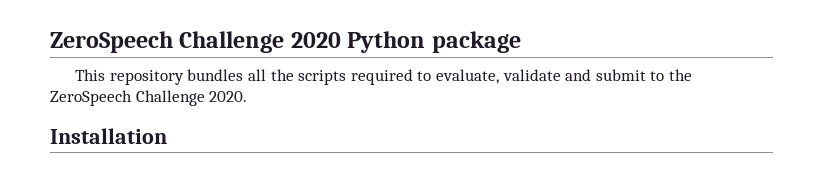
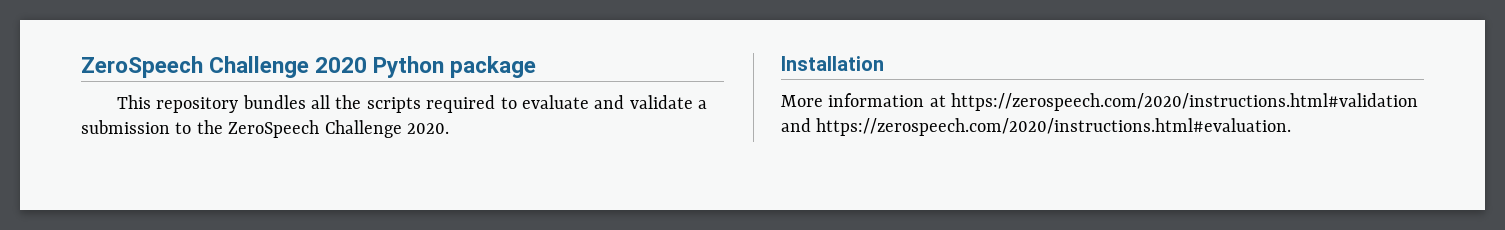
- This repository bundles all the scripts required to evaluate, validate and submit to the ZeroSpeech Challenge 2020.
+ This repository bundles all the scripts required to evaluate and validate a submission to the ZeroSpeech Challenge 2020.
+ More information at https://zerospeech.com/2020/instructions.html#validation and https://zerospeech.com/2020/instructions.html#evaluation.

